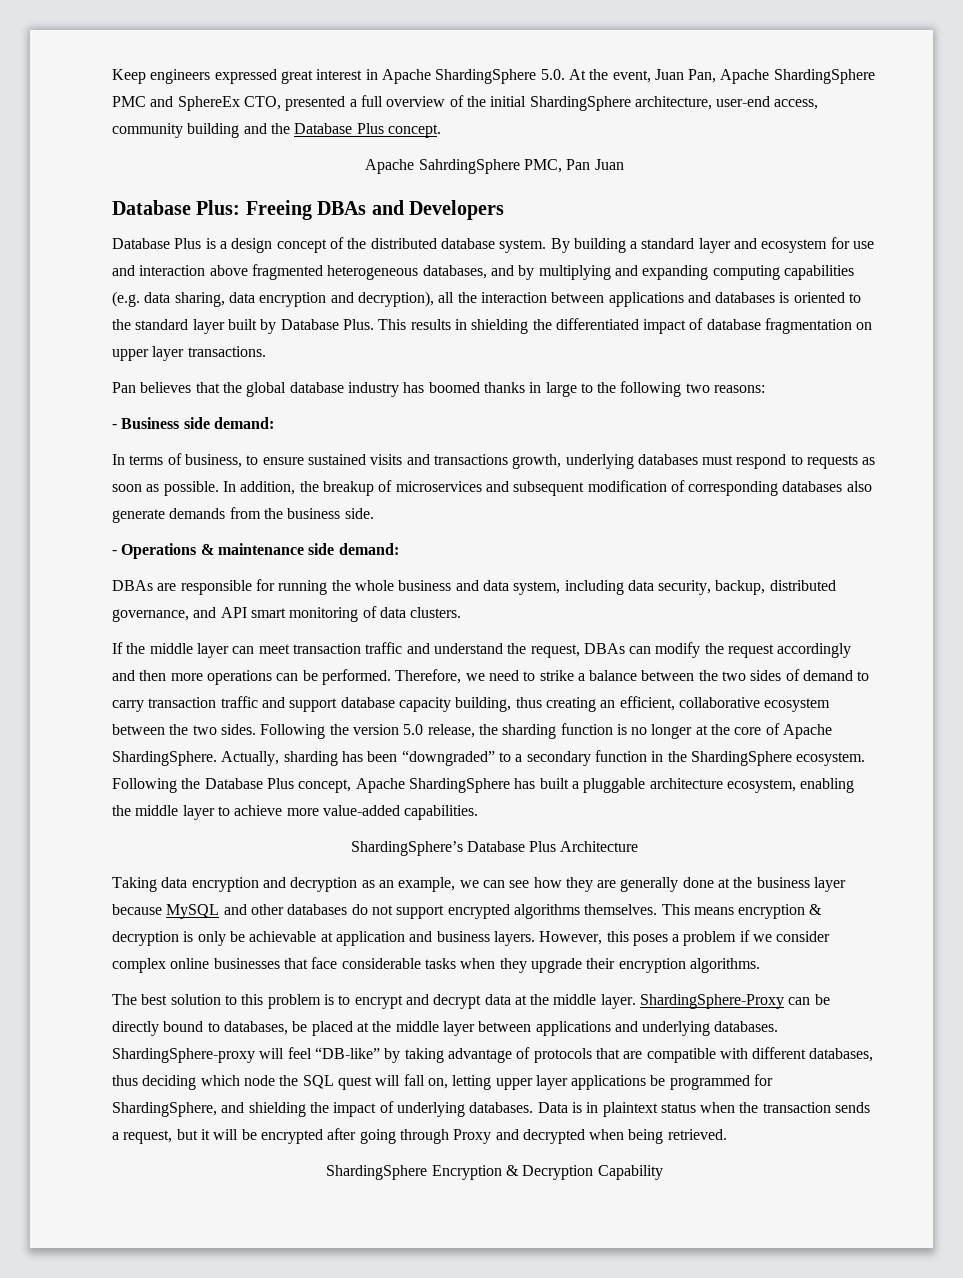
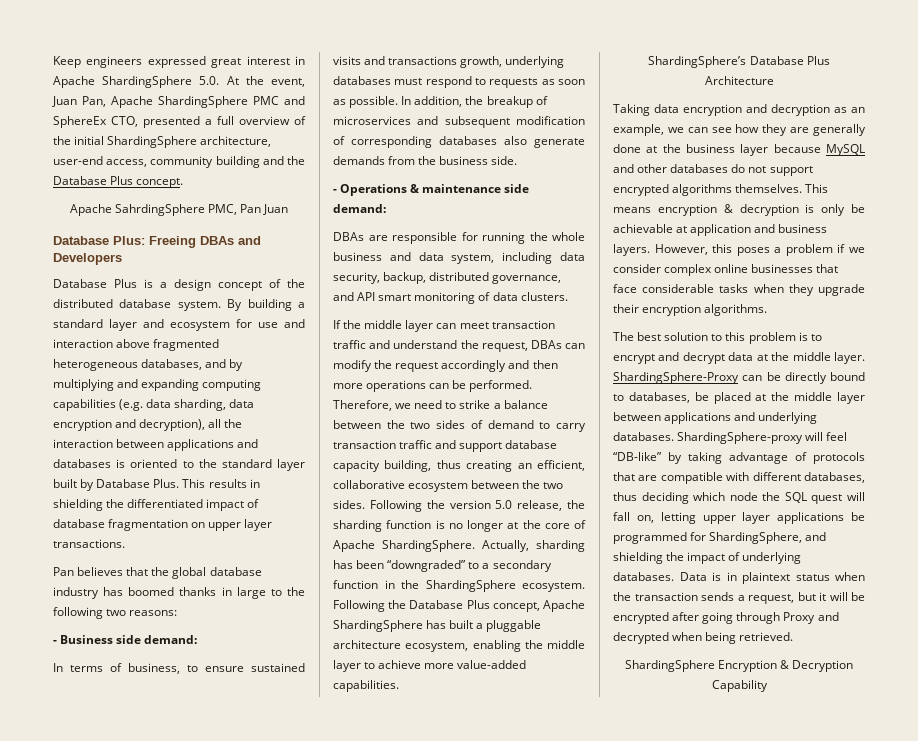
- By building a standard layer and ecosystem for use and interaction above fragmented heterogeneous databases, and by multiplying and expanding computing capabilities (e.g. data sharing, data encryption and decryption), all the interaction between applications and databases is oriented to the standard layer built by Database Plus.
+ By building a standard layer and ecosystem for use and interaction above fragmented heterogeneous databases, and by multiplying and expanding computing capabilities (e.g. data sharding, data encryption and decryption), all the interaction between applications and databases is oriented to the standard layer built by Database Plus.

